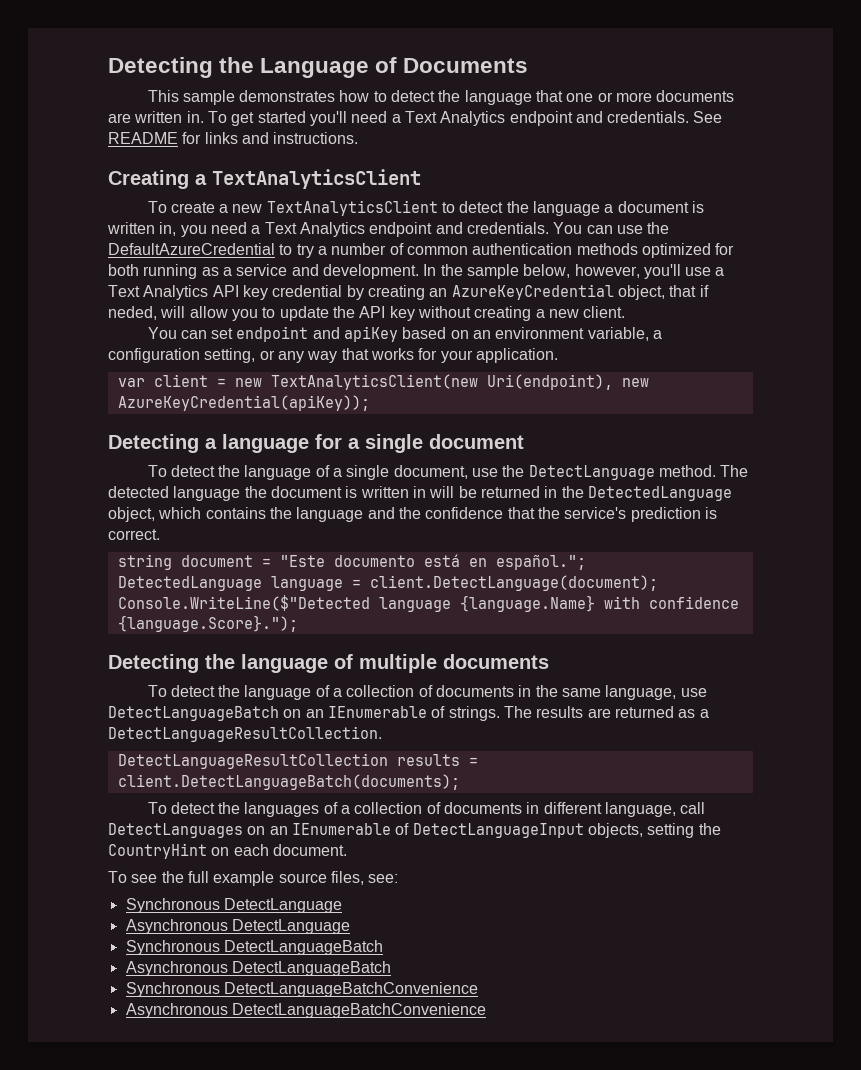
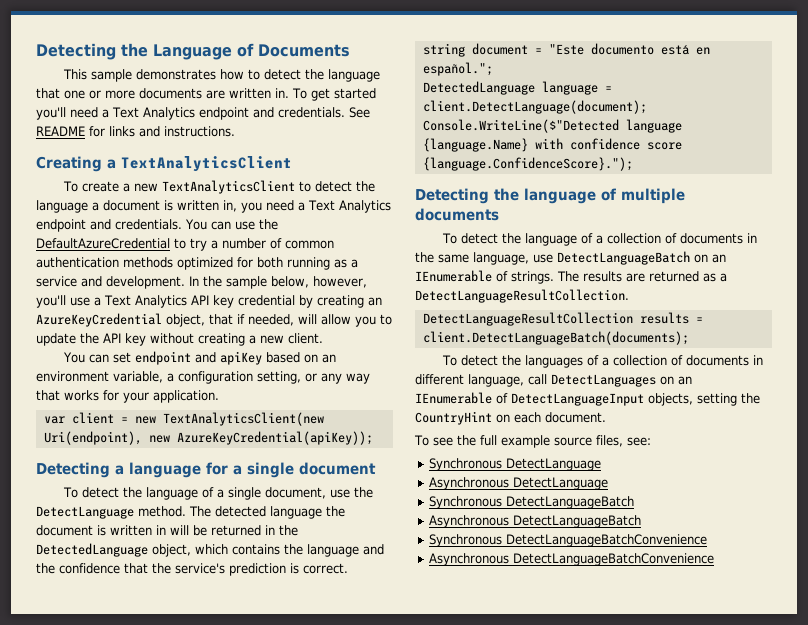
- In the sample below, however, you'll use a Text Analytics API key credential by creating an AzureKeyCredential object, that if neded, will allow you to update the API key without creating a new client.
+ In the sample below, however, you'll use a Text Analytics API key credential by creating an AzureKeyCredential object, that if needed, will allow you to update the API key without creating a new client.
- Console.WriteLine($"Detected language {language.Name} with confidence {language.Score}.");
+ Console.WriteLine($"Detected language {language.Name} with confidence score {language.ConfidenceScore}.");

